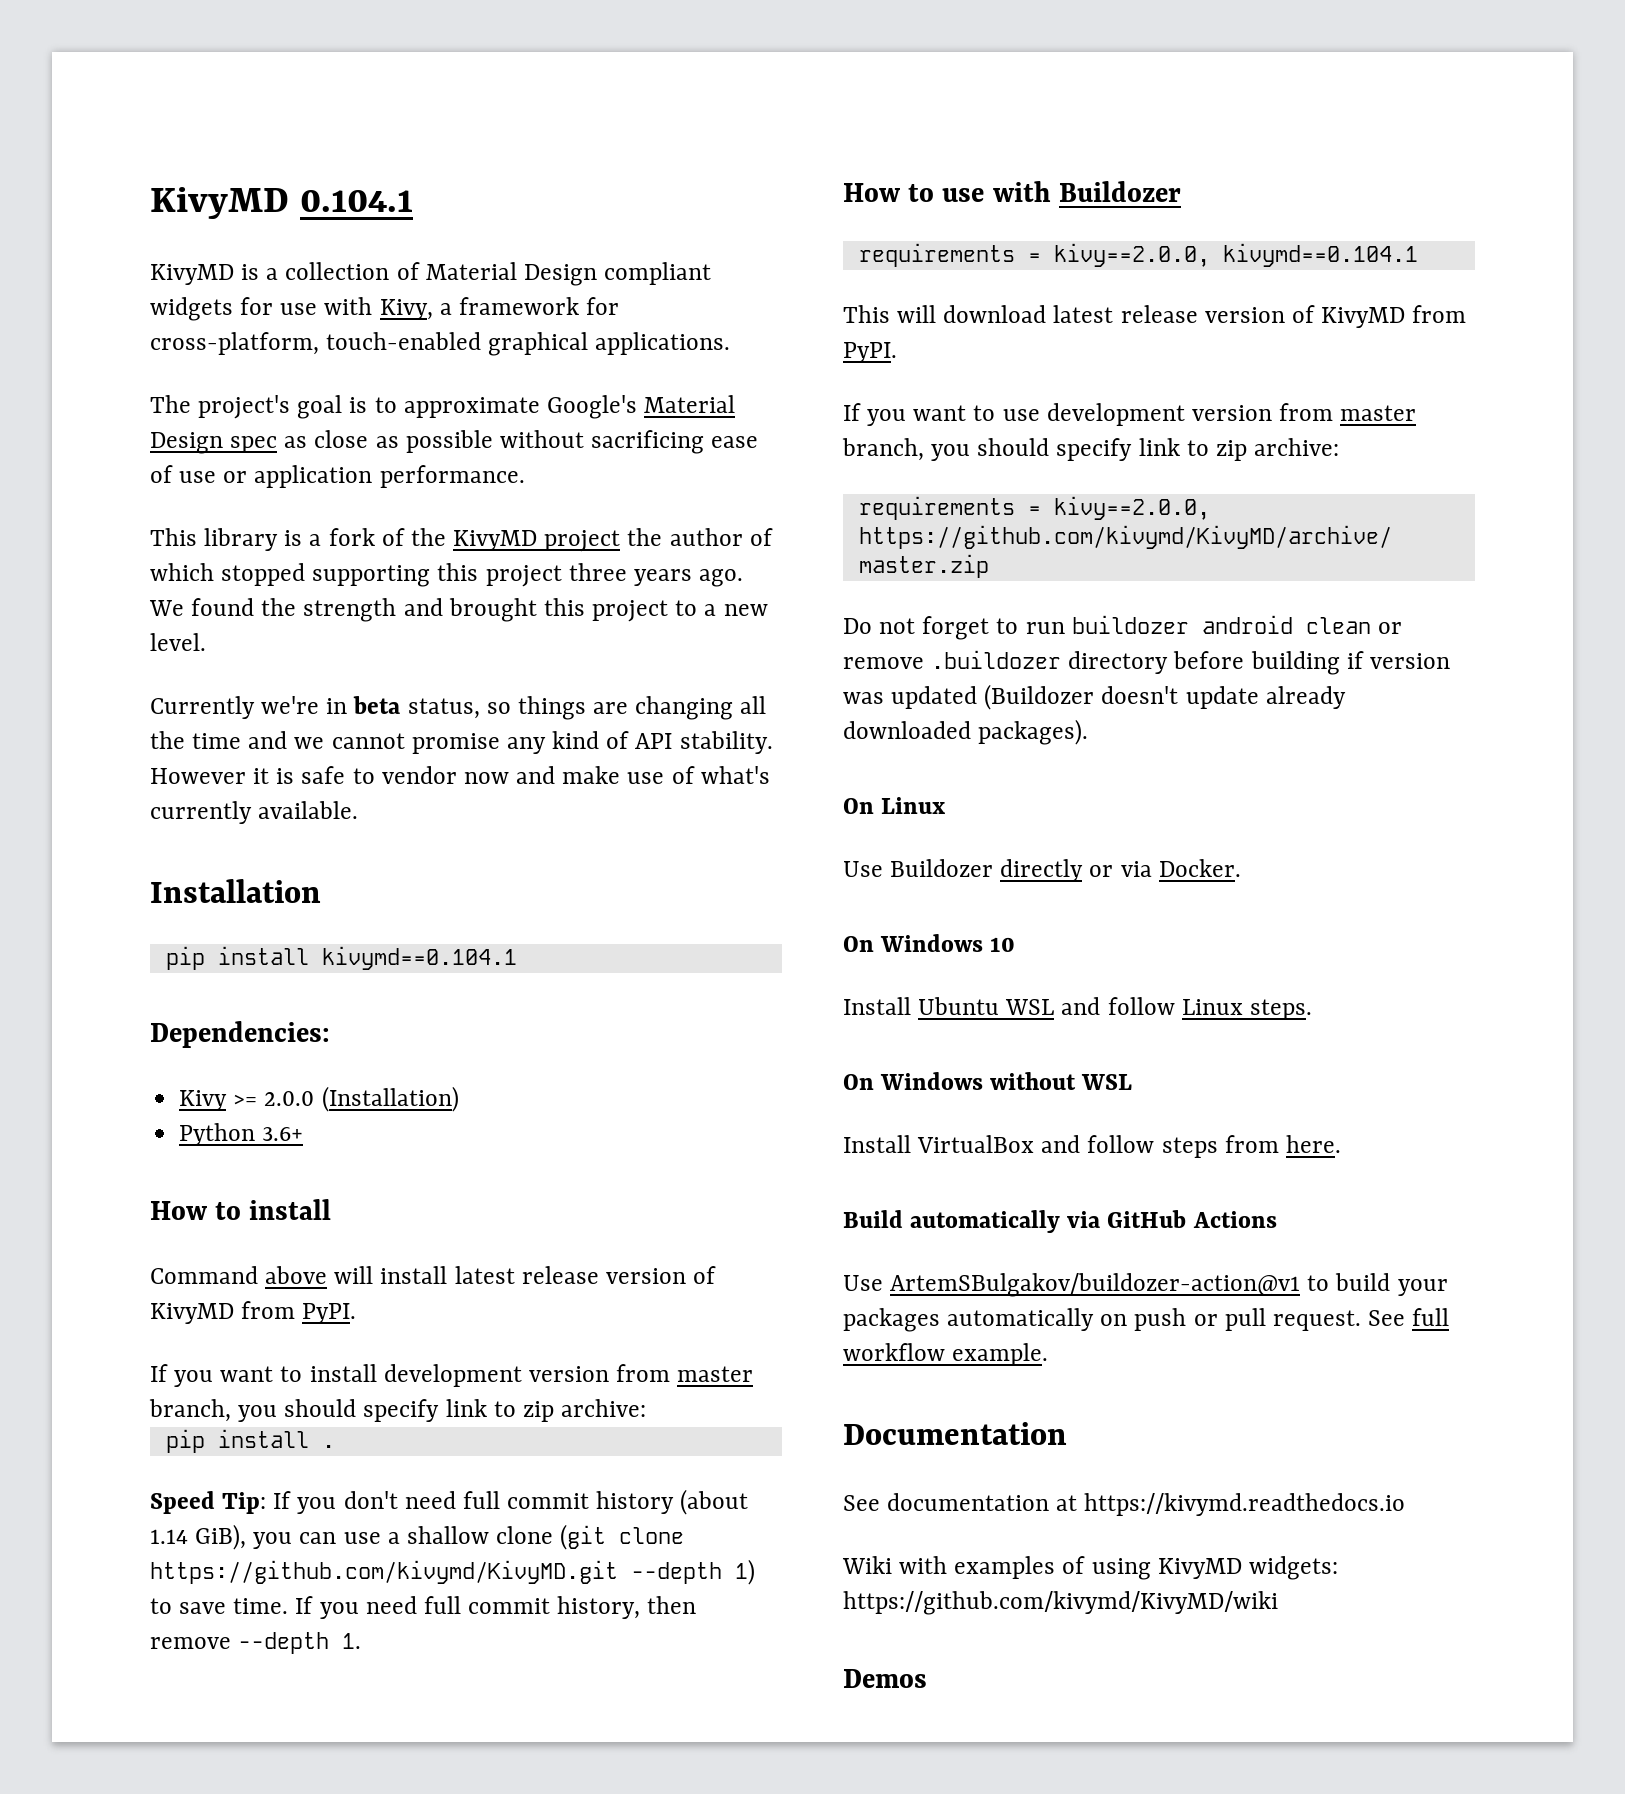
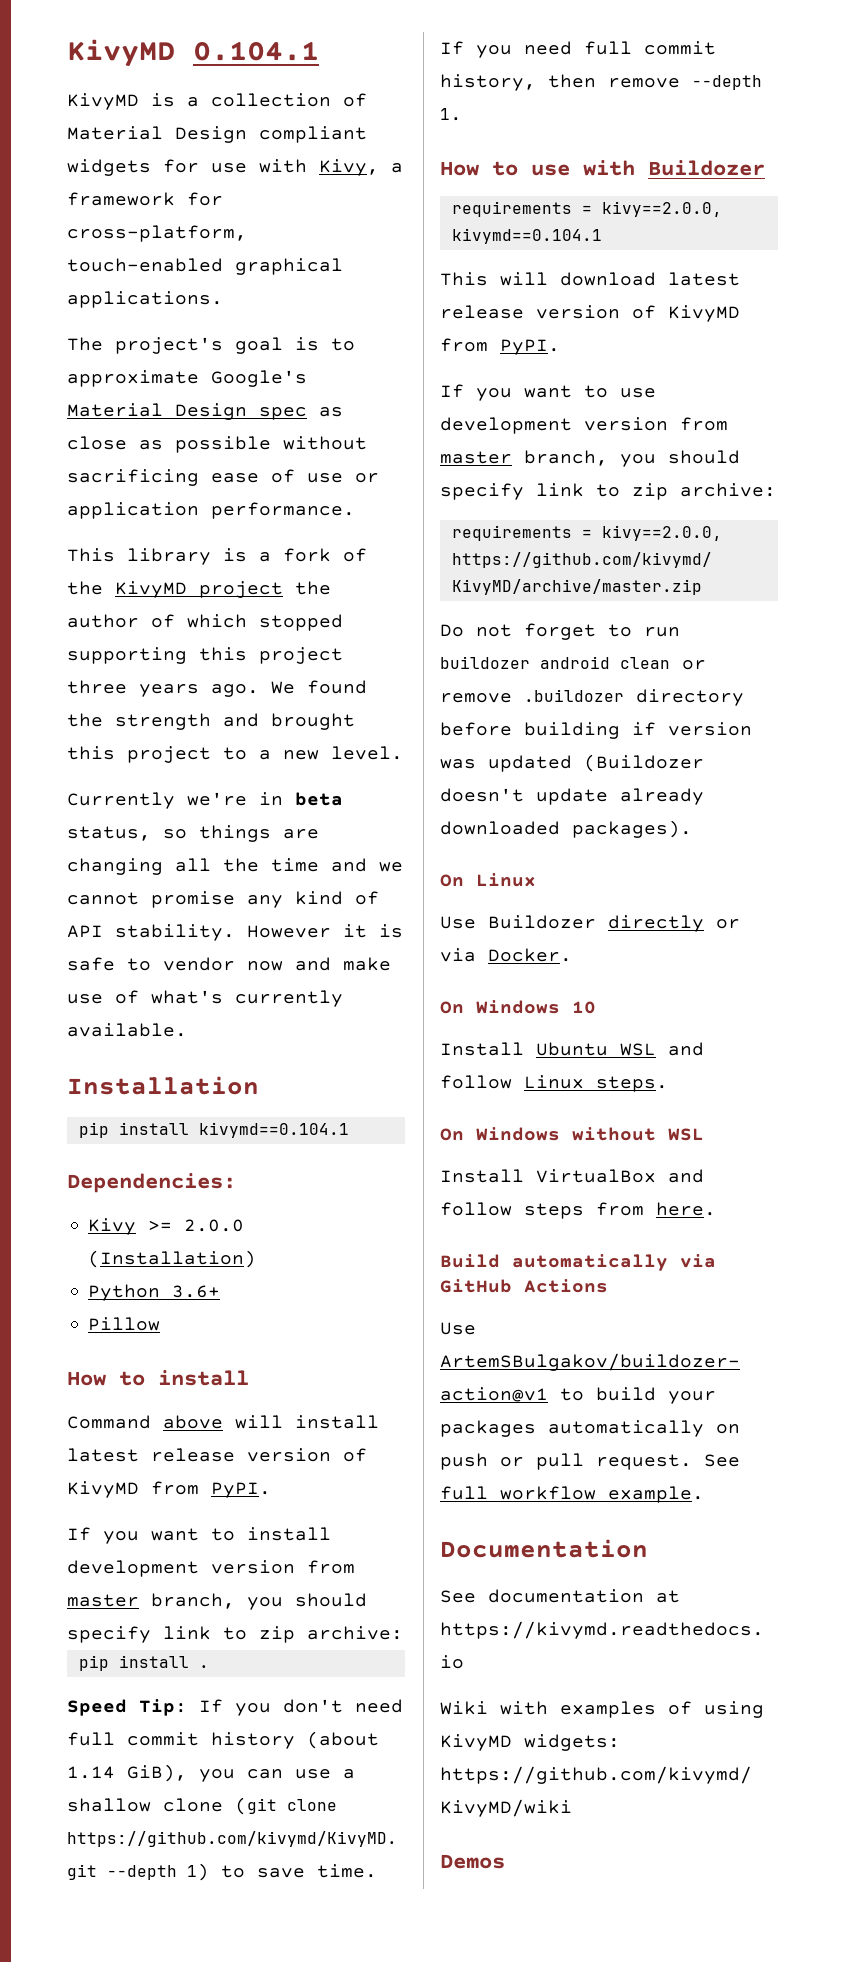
+ Pillow

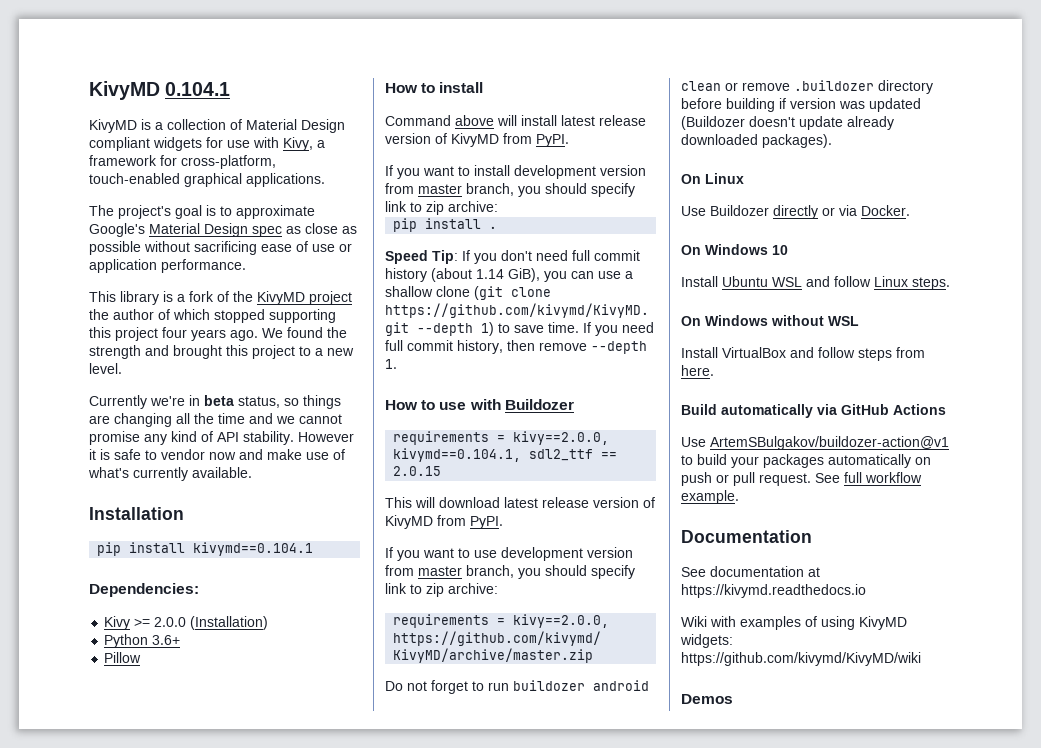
- This library is a fork of the KivyMD project the author of which stopped supporting this project three years ago.
+ This library is a fork of the KivyMD project the author of which stopped supporting this project four years ago.
- requirements = kivy==2.0.0, kivymd==0.104.1
+ requirements = kivy==2.0.0, kivymd==0.104.1, sdl2_ttf == 2.0.15

